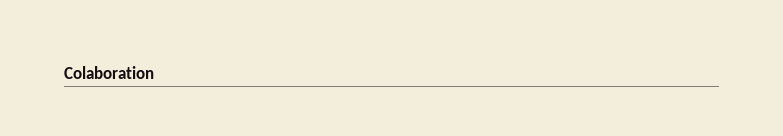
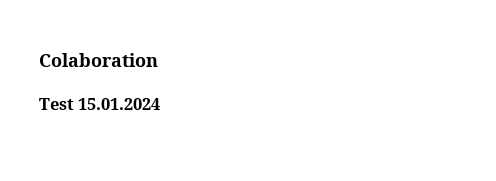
+ Test 15.01.2024

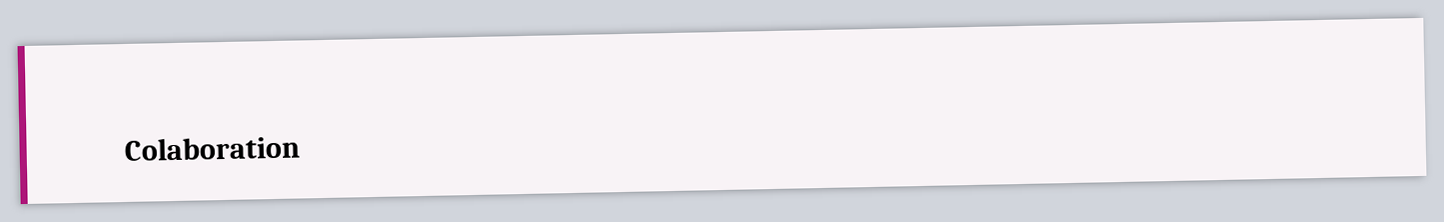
- Test 15.01.2024

